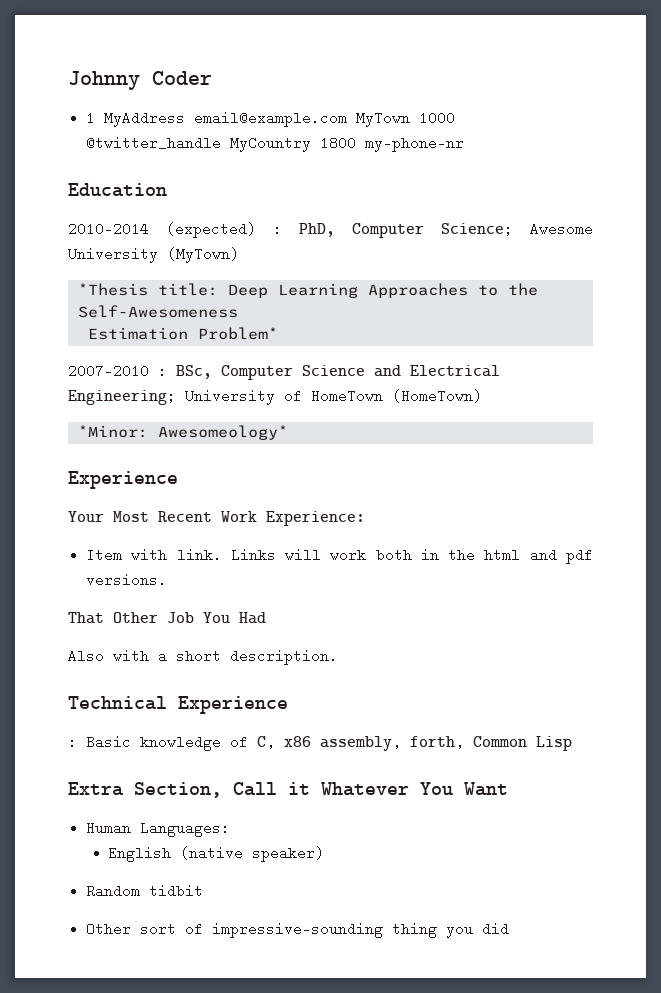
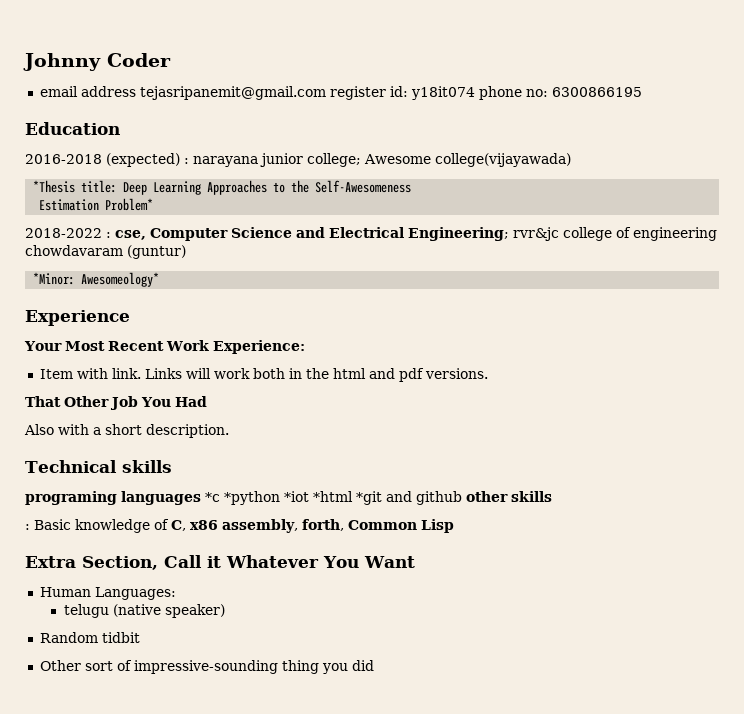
- 1 MyAddress email@example.com MyTown 1000 @twitter_handle MyCountry 1800 my-phone-nr
+ email address tejasripanemit@gmail.com register id: y18it074 phone no: 6300866195
- 2010-2014 (expected) : PhD, Computer Science; Awesome University (MyTown)
+ 2016-2018 (expected) : narayana junior college; Awesome college(vijayawada)
- 2007-2010 : BSc, Computer Science and Electrical Engineering; University of HomeTown (HomeTown)
+ 2018-2022 : cse, Computer Science and Electrical Engineering; rvr&jc college of engineering chowdavaram (guntur)
- Technical Experience
+ Technical skills
+ programing languages *c *python *iot *html *git and github other skills
- English (native speaker)
+ telugu (native speaker)

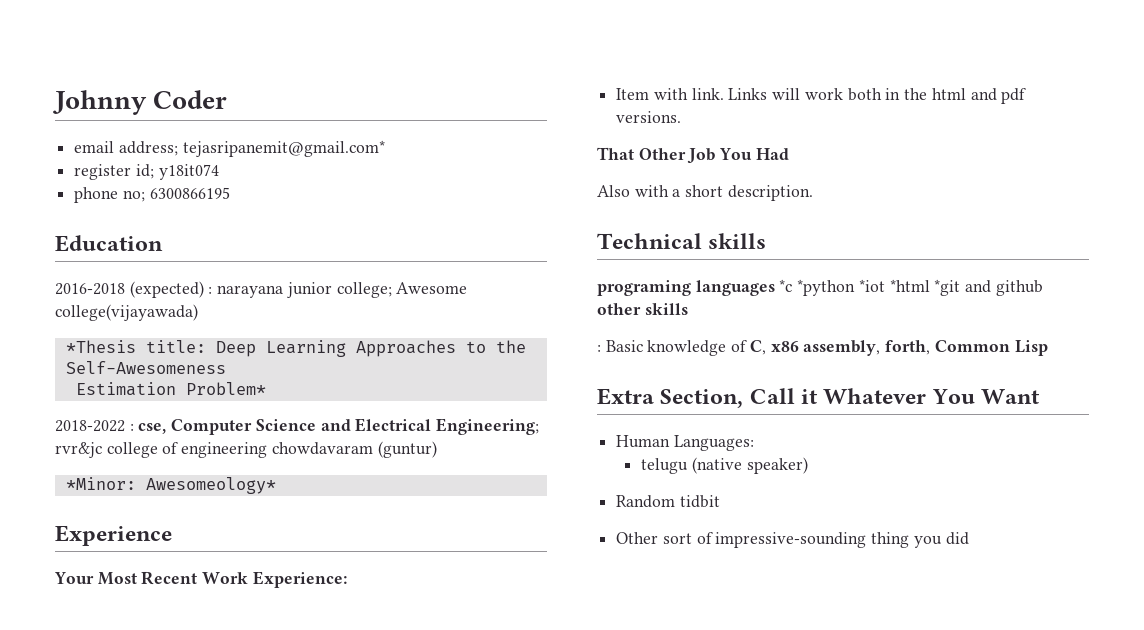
- email address tejasripanemit@gmail.com register id: y18it074 phone no: 6300866195
+ email address; tejasripanemit@gmail.com*
+ register id; y18it074
+ phone no; 6300866195

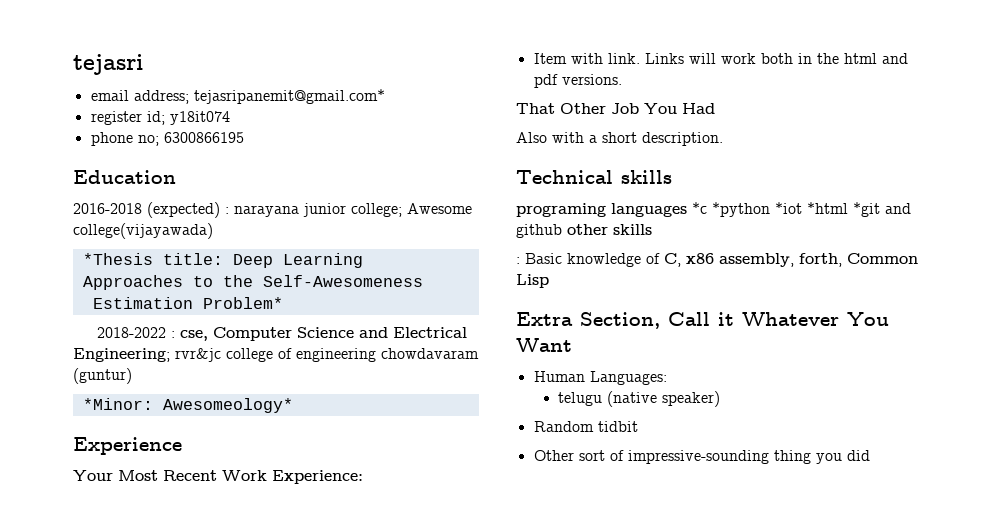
- Johnny Coder
+ tejasri

